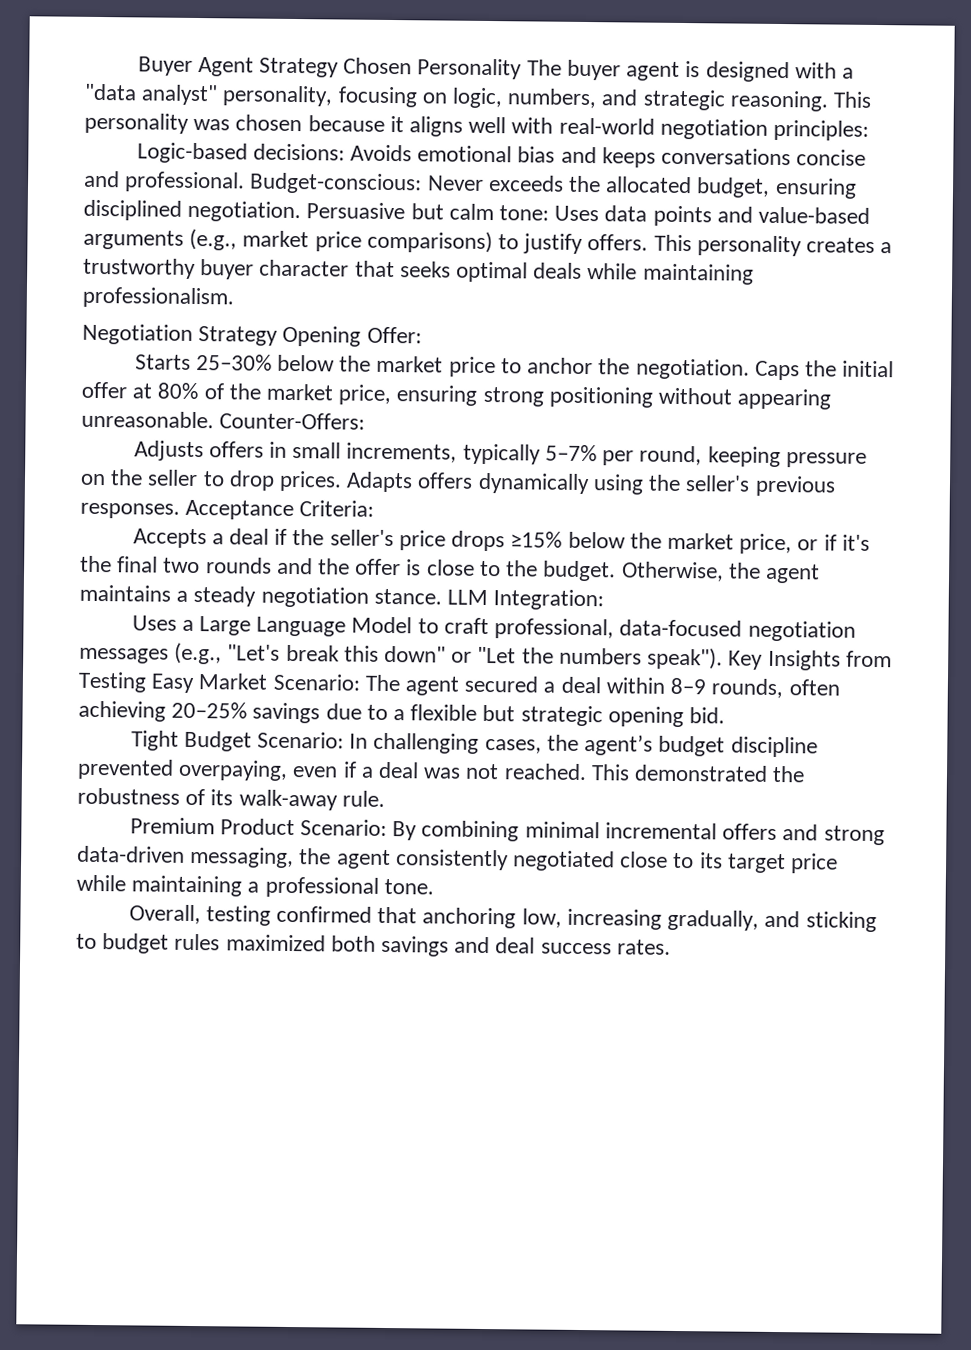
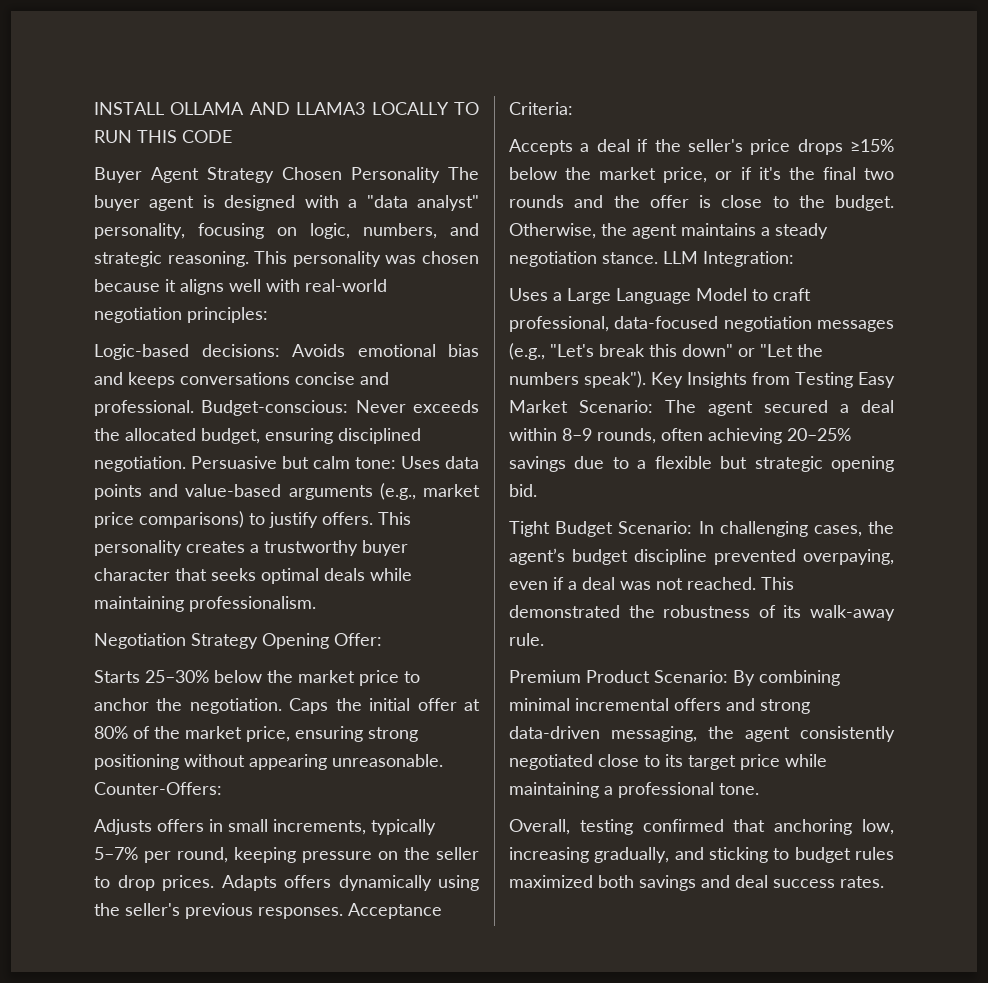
+ INSTALL OLLAMA AND LLAMA3 LOCALLY TO RUN THIS CODE

